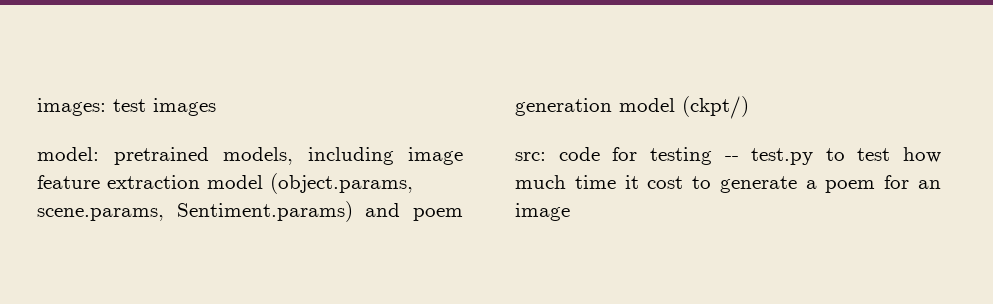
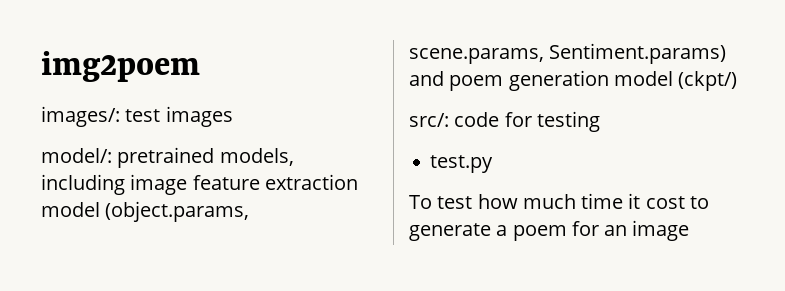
- images: test images
+ img2poem
+ images/: test images
- model: pretrained models, including image feature extraction model (object.params, scene.params, Sentiment.params) and poem generation model (ckpt/)
+ model/: pretrained models, including image feature extraction model (object.params, scene.params, Sentiment.params) and poem generation model (ckpt/)
- src: code for testing -- test.py to test how much time it cost to generate a poem for an image
+ src/: code for testing
+ test.py
+ To test how much time it cost to generate a poem for an image

